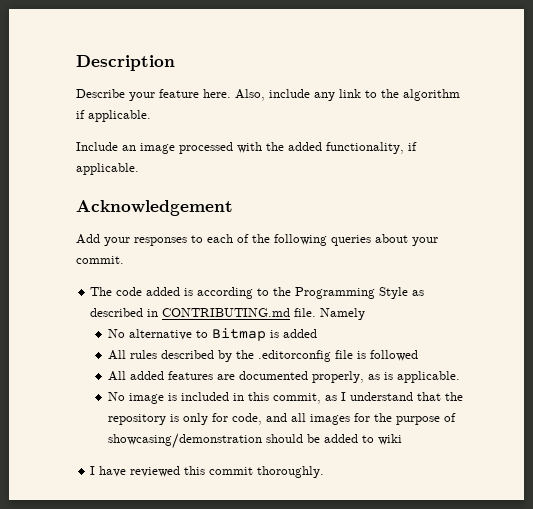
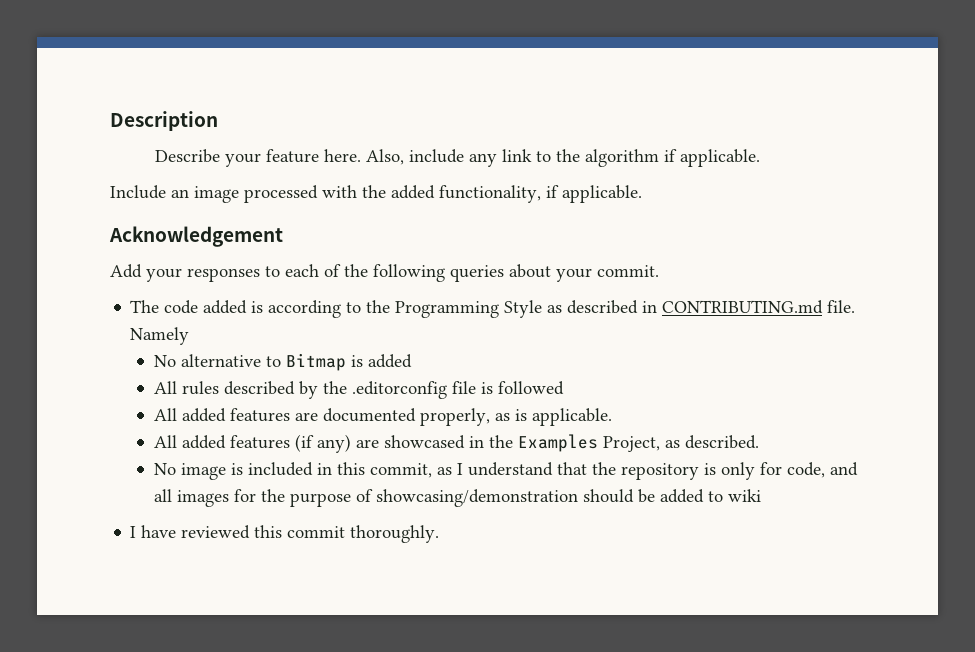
+ All added features (if any) are showcased in the Examples Project, as described.

